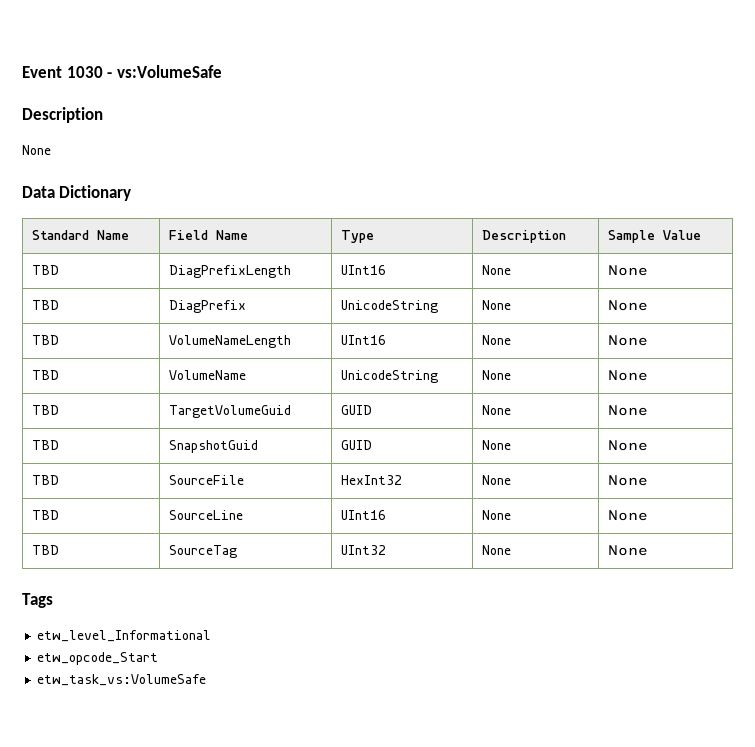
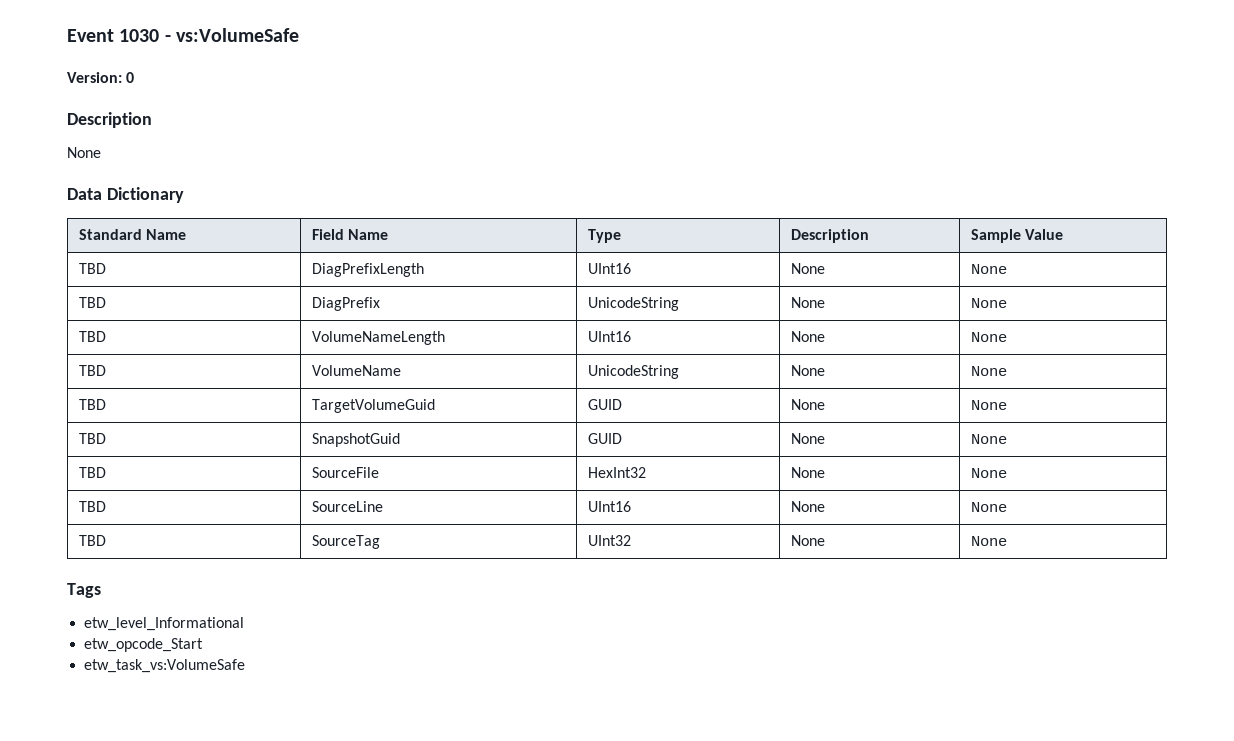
+ Version: 0

